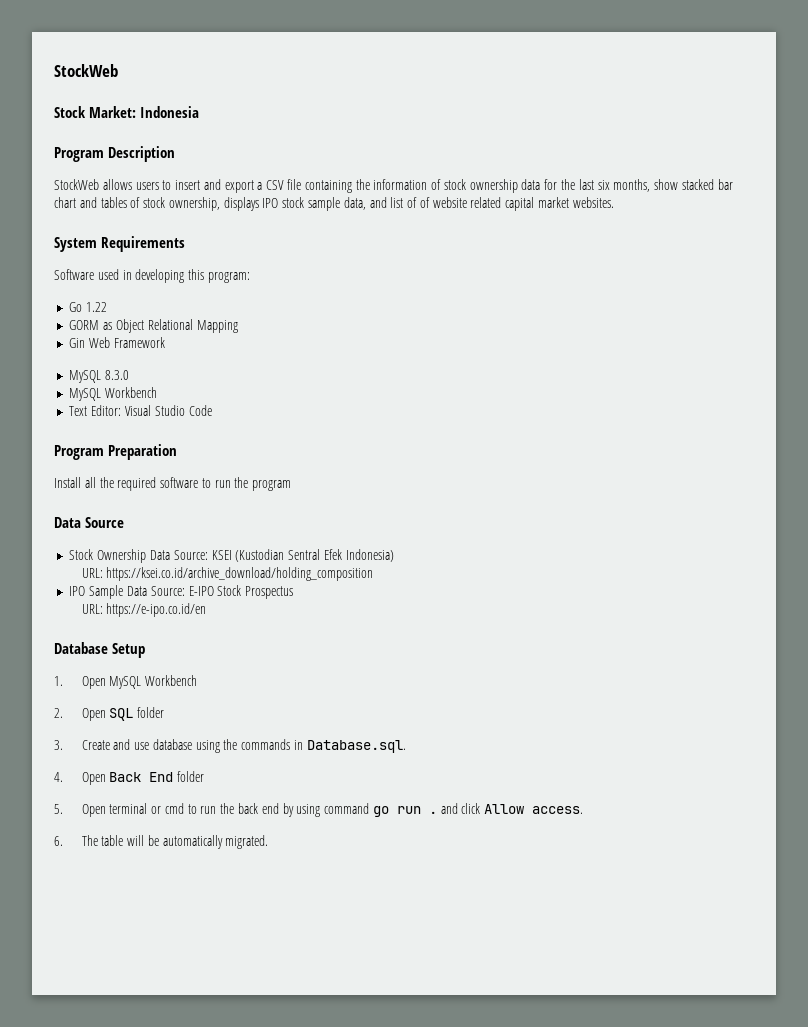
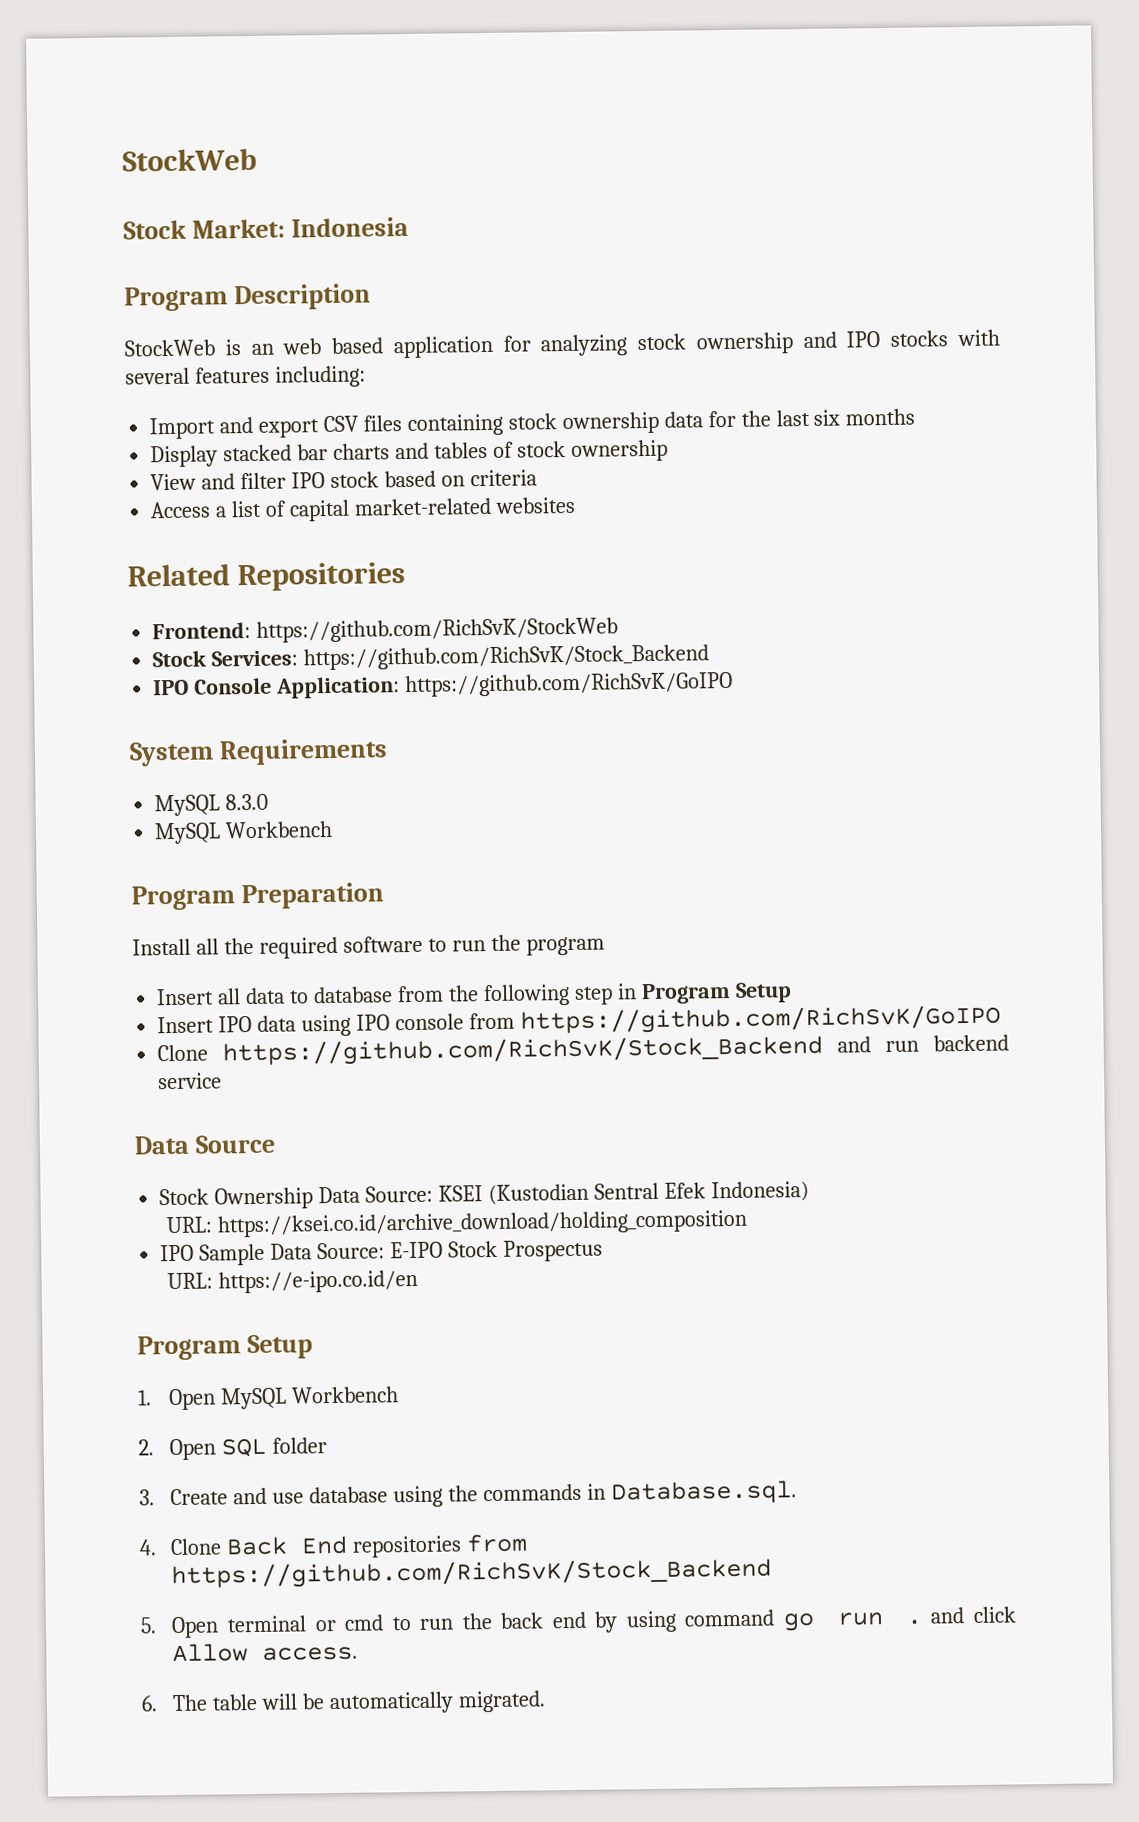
- StockWeb allows users to insert and export a CSV file containing the information of stock ownership data for the last six months, show stacked bar chart and tables of stock ownership, displays IPO stock sample data, and list of of website related capital market websites.
+ StockWeb is an web based application for analyzing stock ownership and IPO stocks with several features including:
+ Import and export CSV files containing stock ownership data for the last six months
+ Display stacked bar charts and tables of stock ownership
+ View and filter IPO stock based on criteria
+ Access a list of capital market-related websites
+ Related Repositories
+ Frontend: https://github.com/RichSvK/StockWeb
+ Stock Services: https://github.com/RichSvK/Stock_Backend
+ IPO Console Application: https://github.com/RichSvK/GoIPO
  System Requirements
- Software used in developing this program:
- Go 1.22
- GORM as Object Relational Mapping
- Gin Web Framework
- Text Editor: Visual Studio Code
+ Insert all data to database from the following step in Program Setup
+ Insert IPO data using IPO console from https://github.com/RichSvK/GoIPO
+ Clone https://github.com/RichSvK/Stock_Backend and run backend service
  URL: https://e-ipo.co.id/en
- Database Setup
+ Program Setup
- 4. Open Back End folder
+ 4. Clone Back End repositories from https://github.com/RichSvK/Stock_Backend

